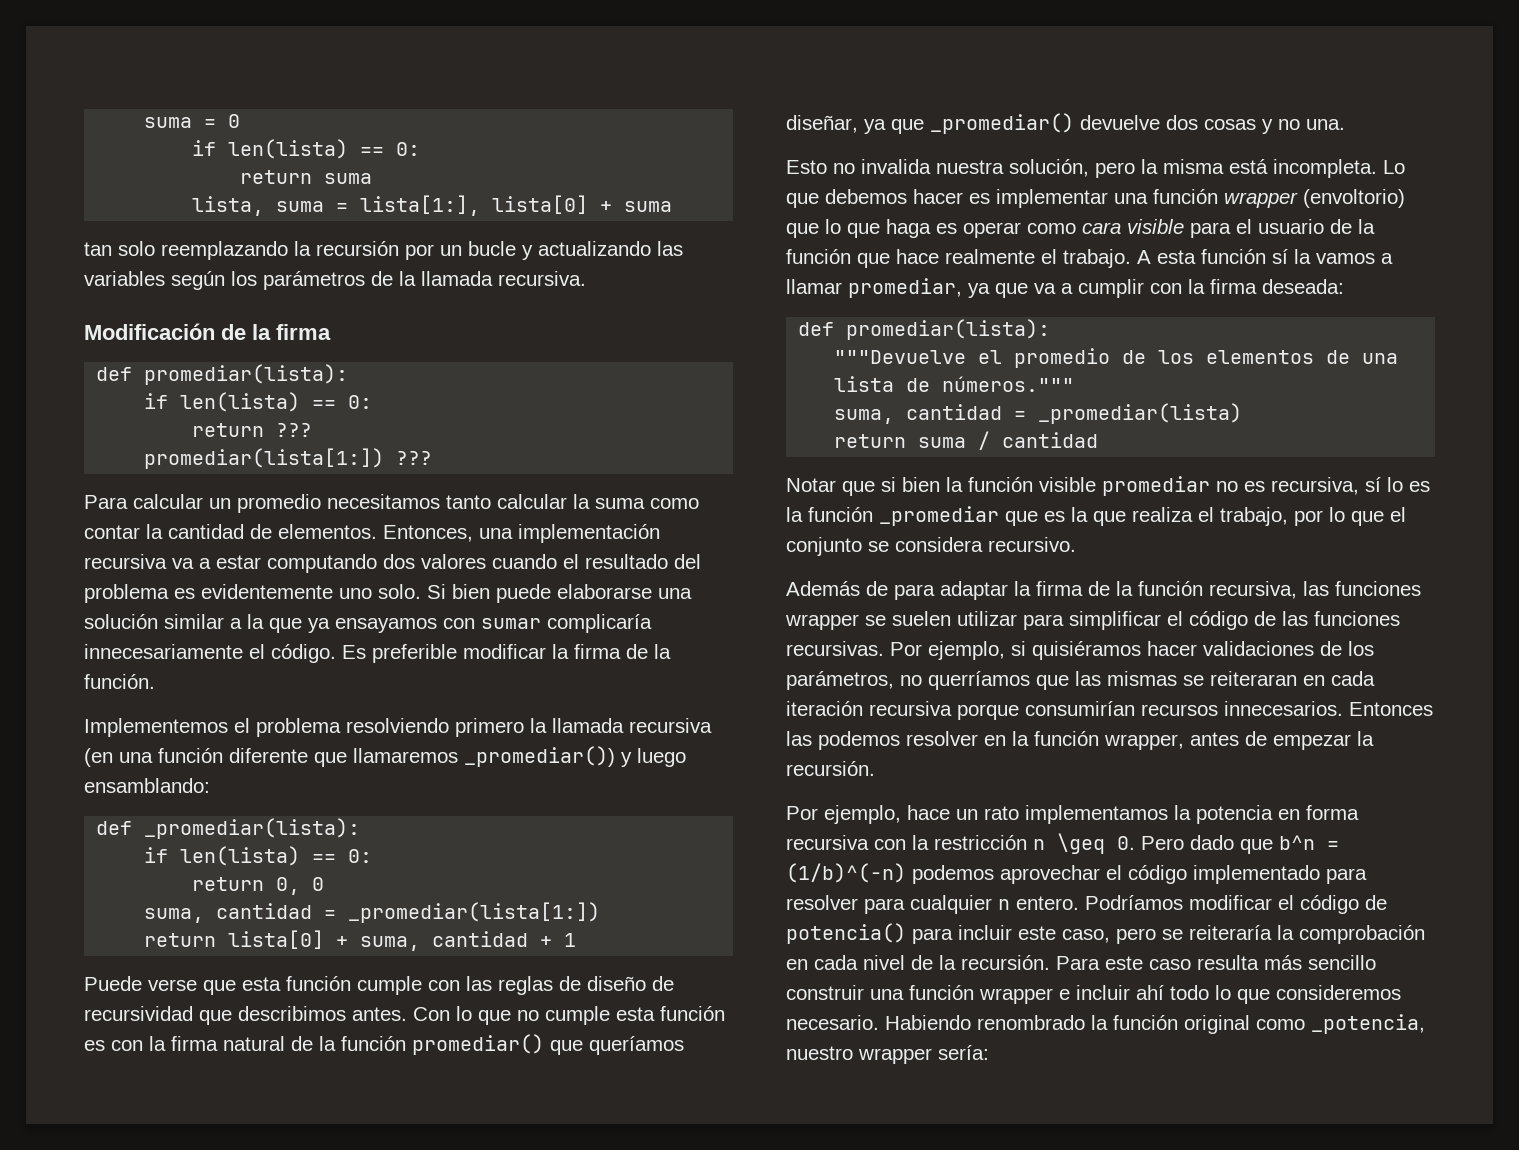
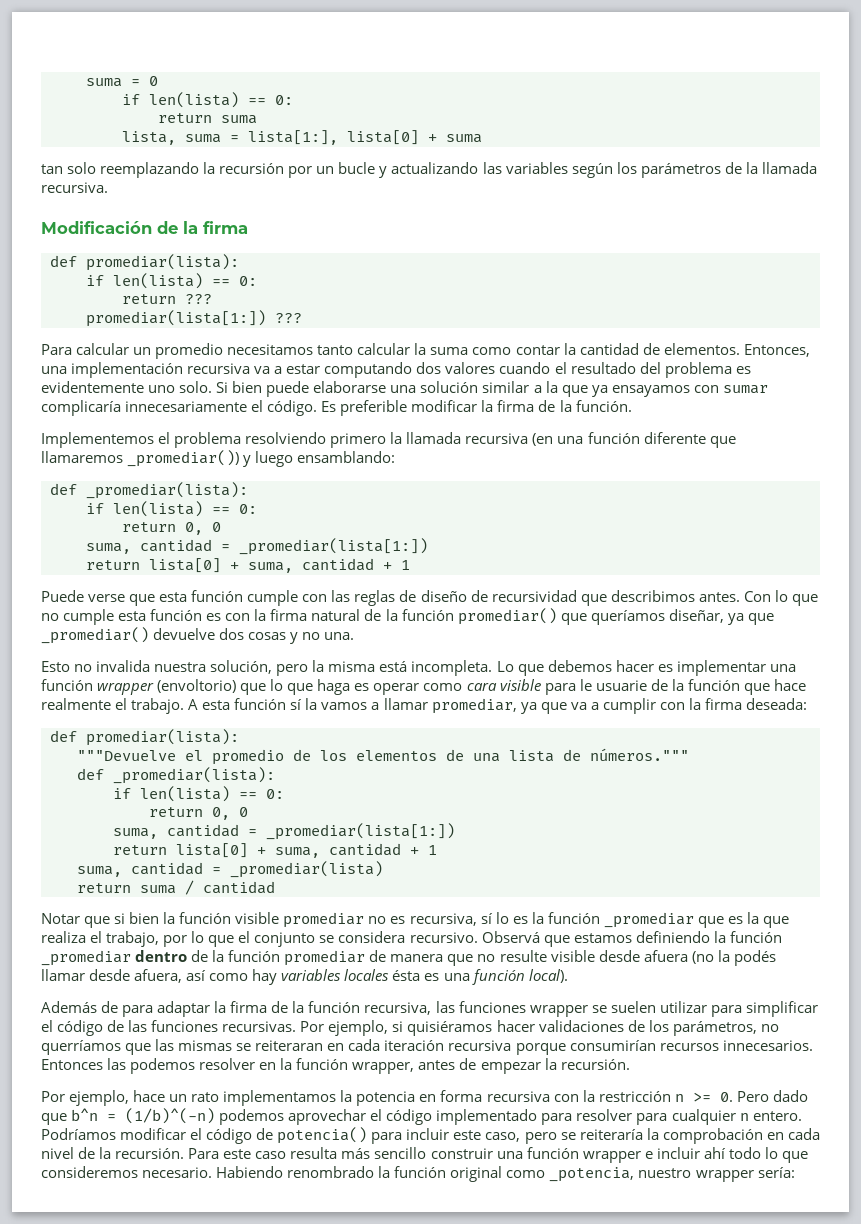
- Lo que debemos hacer es implementar una función wrapper (envoltorio) que lo que haga es operar como cara visible para el usuario de la función que hace realmente el trabajo.
+ Lo que debemos hacer es implementar una función wrapper (envoltorio) que lo que haga es operar como cara visible para le usuarie de la función que hace realmente el trabajo.
  """Devuelve el promedio de los elementos de una lista de números."""
+ def _promediar(lista):
+ if len(lista) == 0:
+ return 0, 0
+ suma, cantidad = _promediar(lista[1:])
+ return lista[0] + suma, cantidad + 1
+ Observá que estamos definiendo la función _promediar dentro de la función promediar de manera que no resulte visible desde afuera (no la podés llamar desde afuera, así como hay variables locales ésta es una función local).
- Por ejemplo, hace un rato implementamos la potencia en forma recursiva con la restricción n \geq 0. Pero dado que b^n = (1/b)^(-n) podemos aprovechar el código implementado para resolver para cualquier n entero.
+ Por ejemplo, hace un rato implementamos la potencia en forma recursiva con la restricción n >= 0. Pero dado que b^n = (1/b)^(-n) podemos aprovechar el código implementado para resolver para cualquier n entero.

